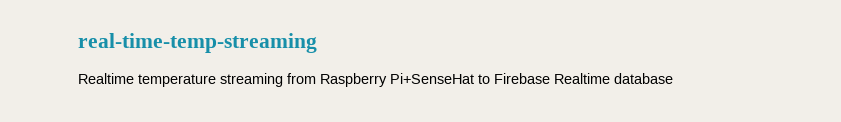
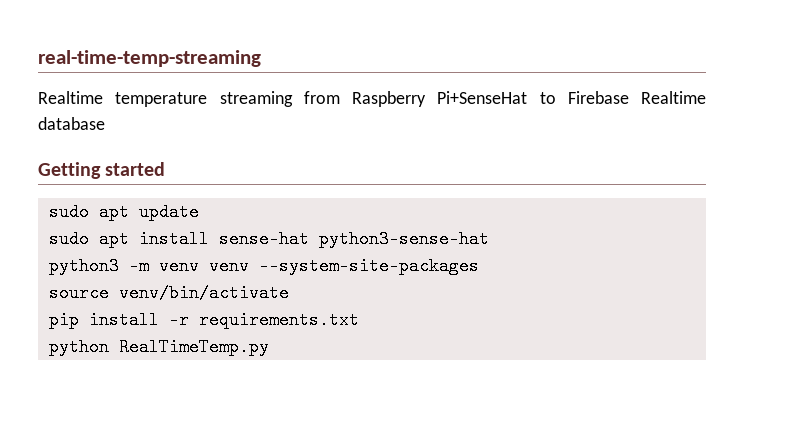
+ Getting started
+ sudo apt update
+ sudo apt install sense-hat python3-sense-hat
+ python3 -m venv venv --system-site-packages
+ source venv/bin/activate
+ pip install -r requirements.txt
+ python RealTimeTemp.py

